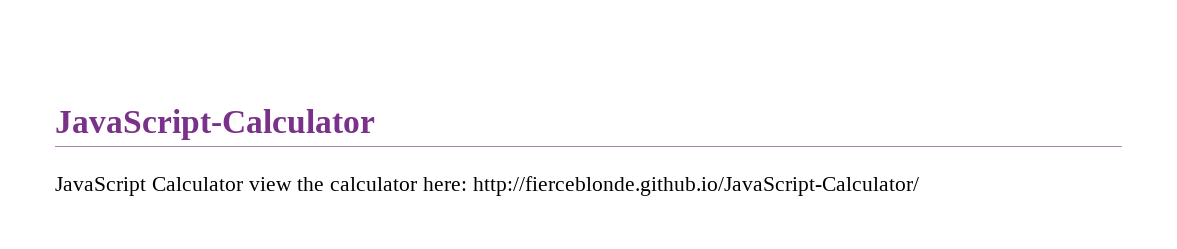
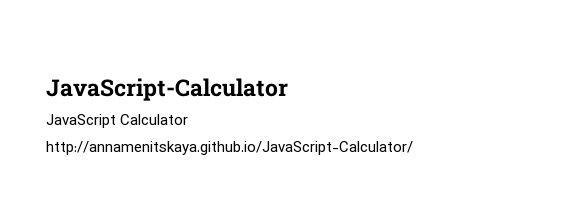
- JavaScript Calculator view the calculator here: http://fierceblonde.github.io/JavaScript-Calculator/
+ JavaScript Calculator
+ http://annamenitskaya.github.io/JavaScript-Calculator/

